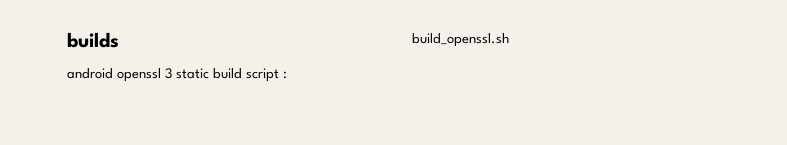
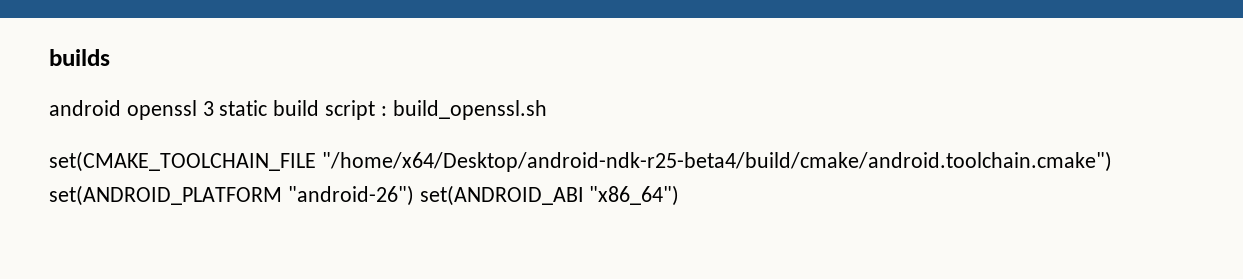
+ set(CMAKE_TOOLCHAIN_FILE "/home/x64/Desktop/android-ndk-r25-beta4/build/cmake/android.toolchain.cmake") set(ANDROID_PLATFORM "android-26") set(ANDROID_ABI "x86_64")

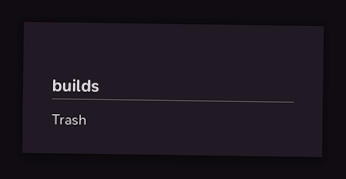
- android openssl 3 static build script : build_openssl.sh
- set(CMAKE_TOOLCHAIN_FILE "/home/x64/Desktop/android-ndk-r25-beta4/build/cmake/android.toolchain.cmake") set(ANDROID_PLATFORM "android-26") set(ANDROID_ABI "x86_64")
+ Trash

